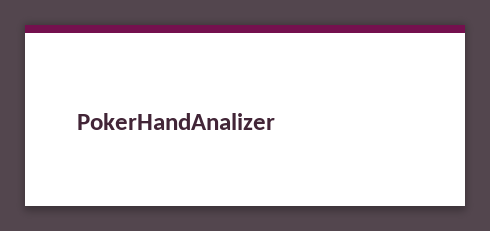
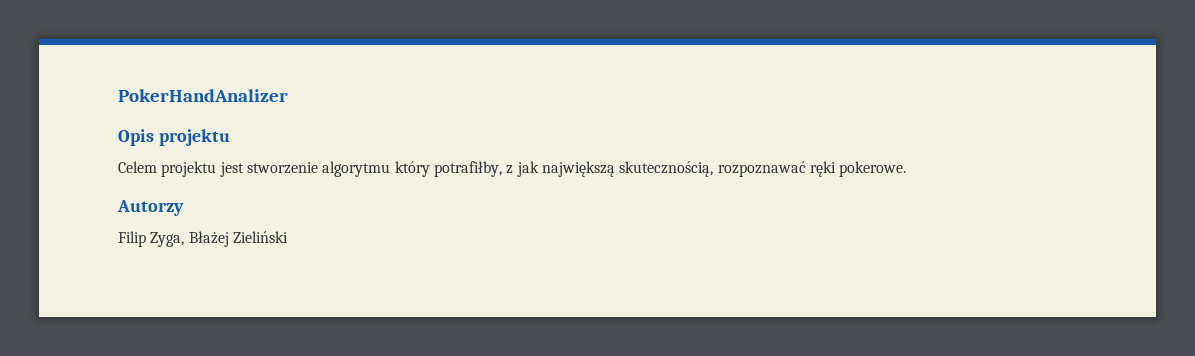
+ Opis projektu
+ Celem projektu jest stworzenie algorytmu który potrafiłby, z jak największą skutecznością, rozpoznawać ręki pokerowe.
+ Autorzy
+ Filip Zyga, Błażej Zieliński

